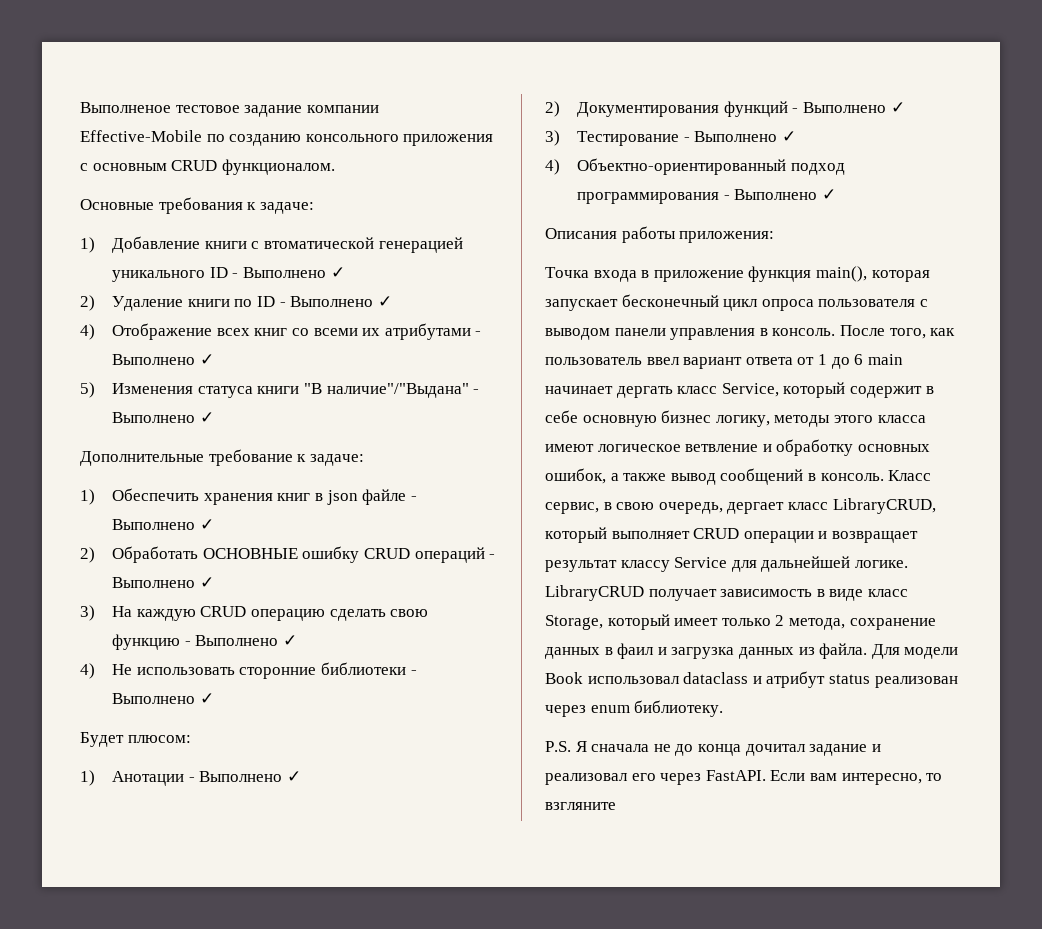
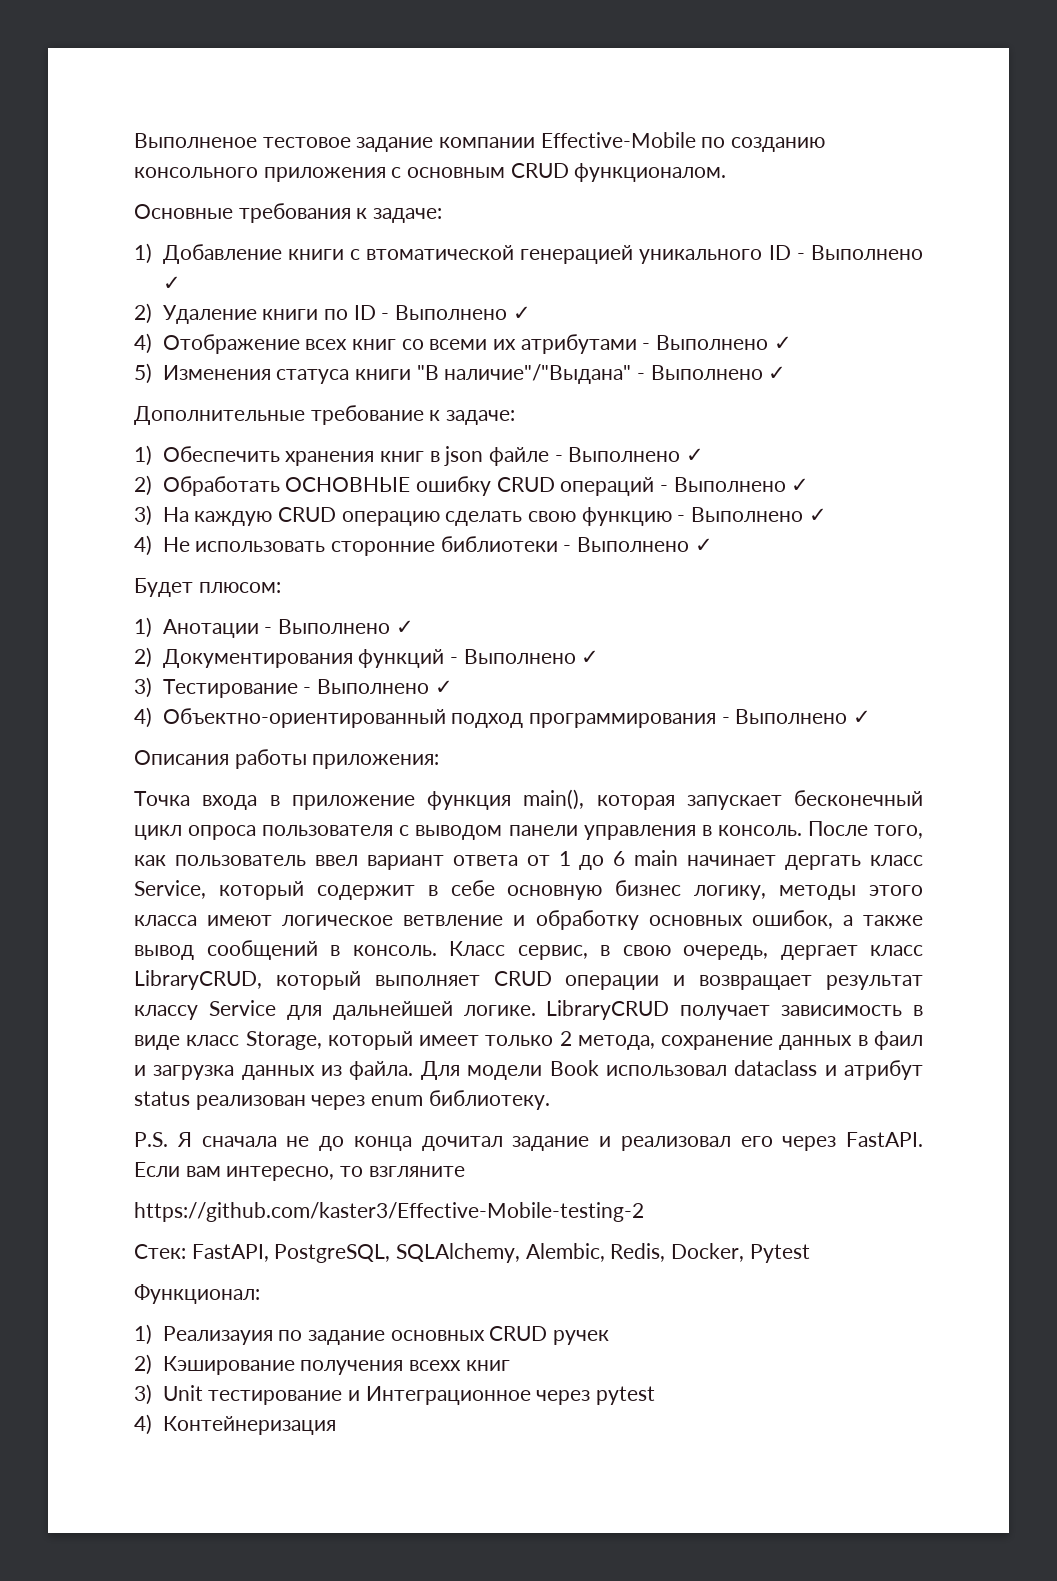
+ https://github.com/kaster3/Effective-Mobile-testing-2
+ Стек: FastAPI, PostgreSQL, SQLAlchemy, Alembic, Redis, Docker, Pytest
+ Функционал:
+ 1) Реализауия по задание основных CRUD ручек
+ 2) Кэширование получения всехх книг
+ 3) Unit тестирование и Интеграционное через pytest
+ 4) Контейнеризация

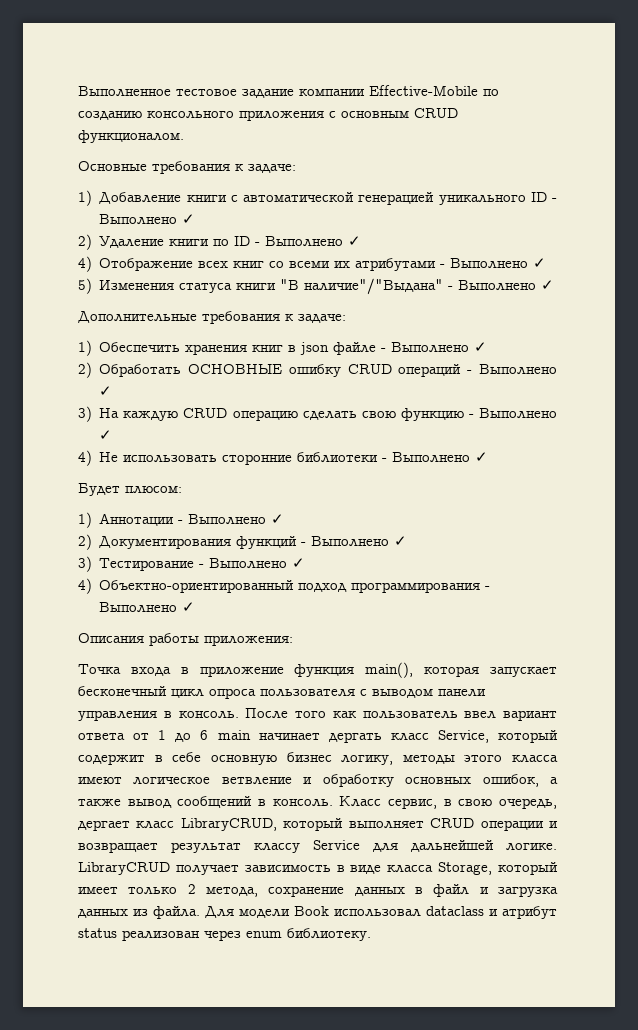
- Выполненое тестовое задание компании Effective-Mobile по созданию консольного приложения с основным CRUD функционалом.
+ Выполненное тестовое задание компании Effective-Mobile по созданию консольного приложения с основным CRUD функционалом.
- 1) Добавление книги с втоматической генерацией уникального ID - Выполнено ✓
+ 1) Добавление книги с автоматической генерацией уникального ID - Выполнено ✓
- Дополнительные требование к задаче:
+ Дополнительные требования к задаче:
- 1) Анотации - Выполнено ✓
+ 1) Аннотации - Выполнено ✓
- После того, как пользователь ввел вариант ответа от 1 до 6 main начинает дергать класс Service, который содержит в себе основную бизнес логику, методы этого класса имеют логическое ветвление и обработку основных ошибок, а также вывод сообщений в консоль.
+ После того как пользователь ввел вариант ответа от 1 до 6 main начинает дергать класс Service, который содержит в себе основную бизнес логику, методы этого класса имеют логическое ветвление и обработку основных ошибок, а также вывод сообщений в консоль.
- LibraryCRUD получает зависимость в виде класс Storage, который имеет только 2 метода, сохранение данных в фаил и загрузка данных из файла.
+ LibraryCRUD получает зависимость в виде класса Storage, который имеет только 2 метода, сохранение данных в файл и загрузка данных из файла.
- P.S. Я сначала не до конца дочитал задание и реализовал его через FastAPI. Если вам интересно, то взгляните
- https://github.com/kaster3/Effective-Mobile-testing-2
- Стек: FastAPI, PostgreSQL, SQLAlchemy, Alembic, Redis, Docker, Pytest
- Функционал:
- 1) Реализауия по задание основных CRUD ручек
- 2) Кэширование получения всехх книг
- 3) Unit тестирование и Интеграционное через pytest
- 4) Контейнеризация

